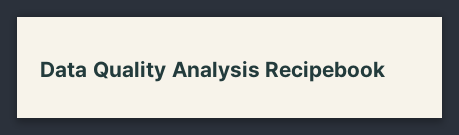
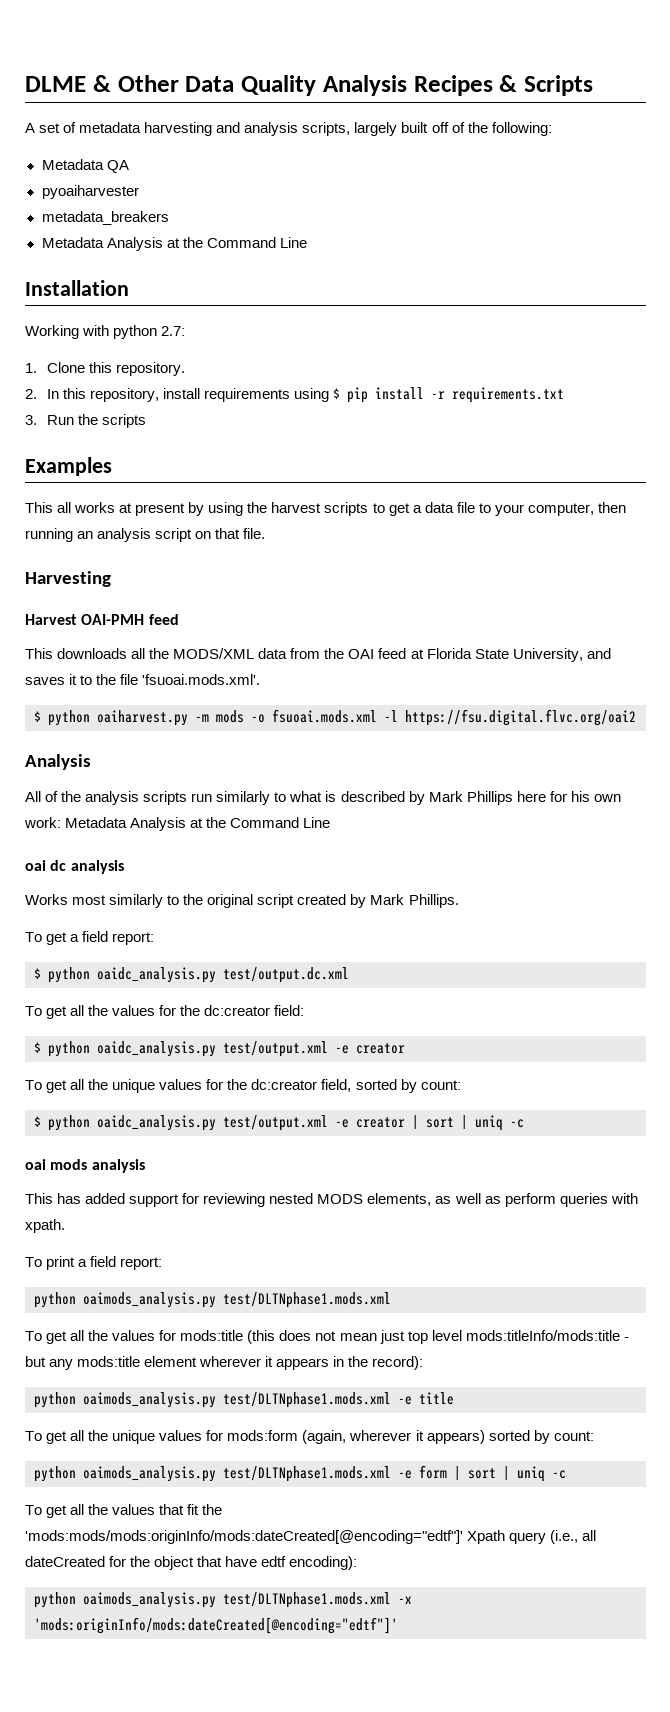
- Data Quality Analysis Recipebook
+ DLME & Other Data Quality Analysis Recipes & Scripts
+ A set of metadata harvesting and analysis scripts, largely built off of the following:
+ Metadata QA
+ pyoaiharvester
+ metadata_breakers
+ Metadata Analysis at the Command Line
+ Installation
+ Working with python 2.7:
+ 1. Clone this repository.
+ 2. In this repository, install requirements using $ pip install -r requirements.txt
+ 3. Run the scripts
+ Examples
+ This all works at present by using the harvest scripts to get a data file to your computer, then running an analysis script on that file.
+ Harvesting
+ Harvest OAI-PMH feed
+ This downloads all the MODS/XML data from the OAI feed at Florida State University, and saves it to the file 'fsuoai.mods.xml'.
+ $ python oaiharvest.py -m mods -o fsuoai.mods.xml -l https://fsu.digital.flvc.org/oai2
+ Analysis
+ All of the analysis scripts run similarly to what is described by Mark Phillips here for his own work: Metadata Analysis at the Command Line
+ oai dc analysis
+ Works most similarly to the original script created by Mark Phillips.
+ To get a field report:
+ $ python oaidc_analysis.py test/output.dc.xml
+ To get all the values for the dc:creator field:
+ $ python oaidc_analysis.py test/output.xml -e creator
+ To get all the unique values for the dc:creator field, sorted by count:
+ $ python oaidc_analysis.py test/output.xml -e creator | sort | uniq -c
+ oai mods analysis
+ This has added support for reviewing nested MODS elements, as well as perform queries with xpath.
+ To print a field report:
+ python oaimods_analysis.py test/DLTNphase1.mods.xml
+ To get all the values for mods:title (this does not mean just top level mods:titleInfo/mods:title - but any mods:title element wherever it appears in the record):
+ python oaimods_analysis.py test/DLTNphase1.mods.xml -e title
+ To get all the unique values for mods:form (again, wherever it appears) sorted by count:
+ python oaimods_analysis.py test/DLTNphase1.mods.xml -e form | sort | uniq -c
+ To get all the values that fit the 'mods:mods/mods:originInfo/mods:dateCreated[@encoding="edtf"]' Xpath query (i.e., all dateCreated for the object that have edtf encoding):
+ python oaimods_analysis.py test/DLTNphase1.mods.xml -x 'mods:originInfo/mods:dateCreated[@encoding="edtf"]'

